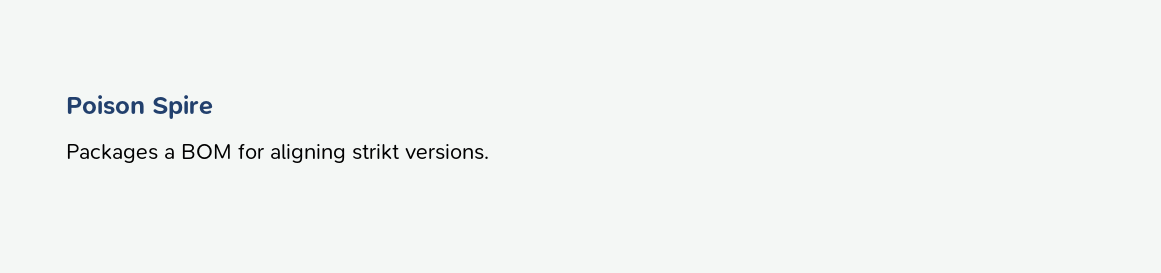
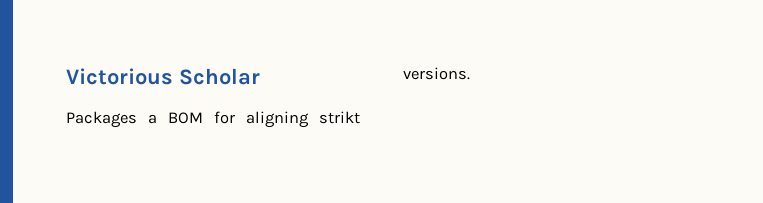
- Poison Spire
+ Victorious Scholar

